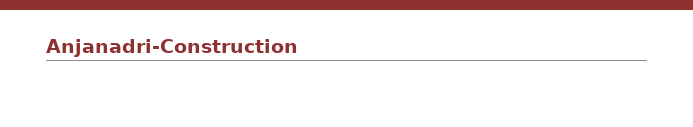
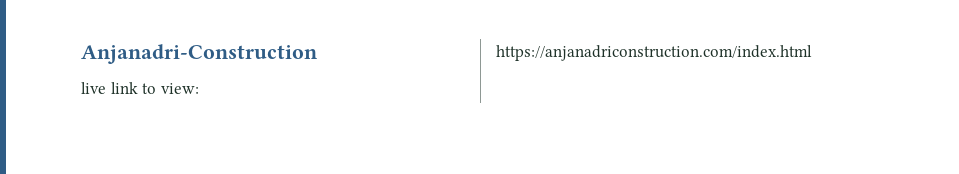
+ live link to view: https://anjanadriconstruction.com/index.html

